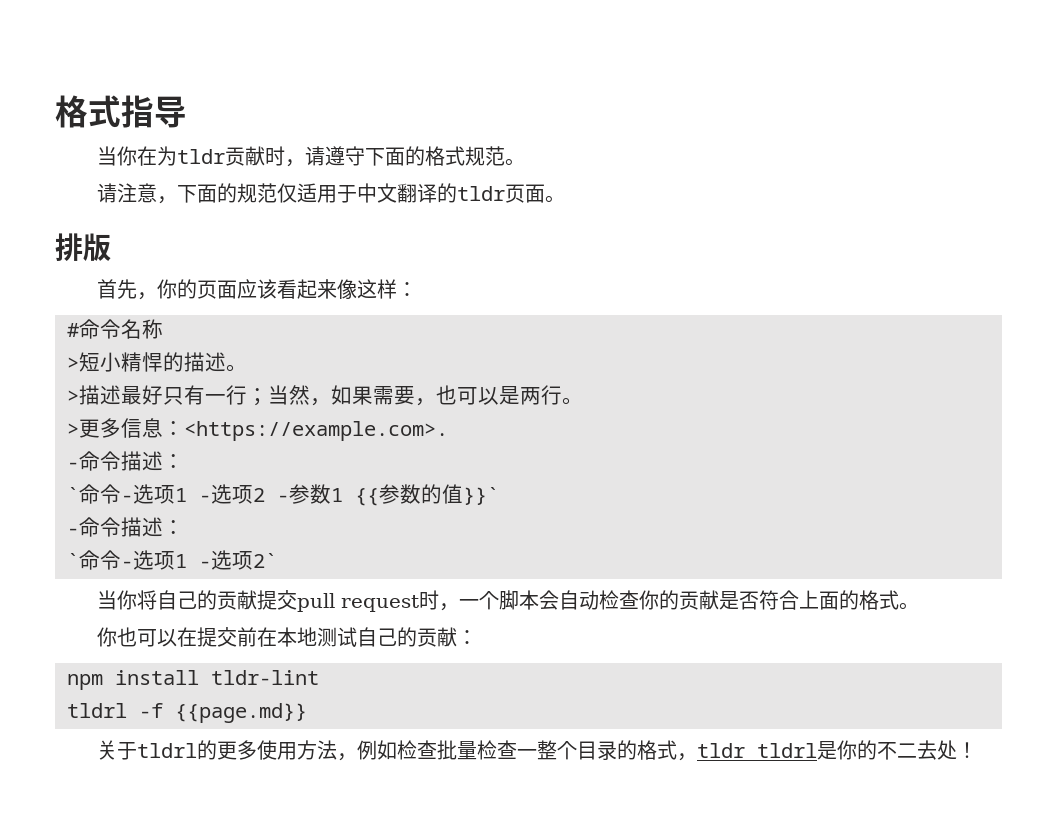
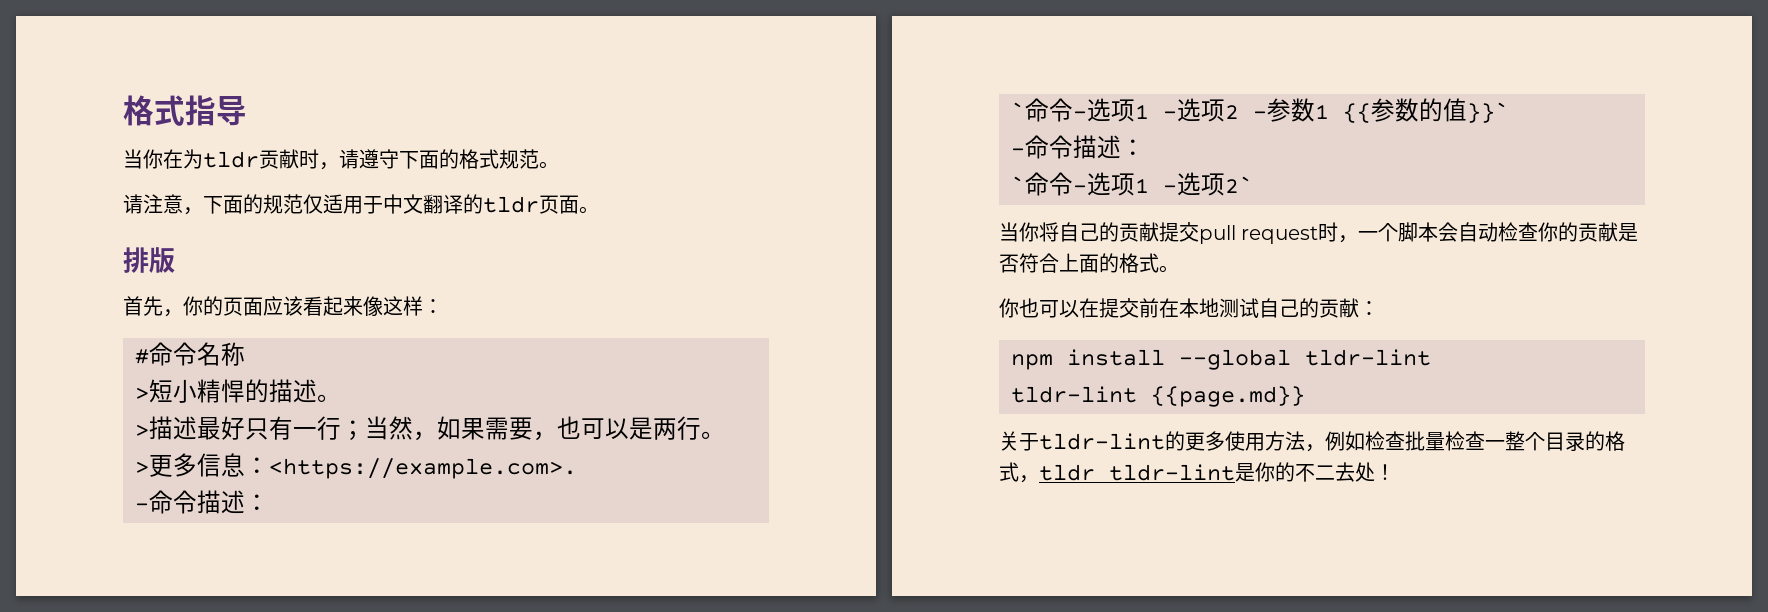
- npm install tldr-lint
+ npm install --global tldr-lint
- tldrl -f {{page.md}}
+ tldr-lint {{page.md}}
- 关于tldrl的更多使用方法，例如检查批量检查一整个目录的格式，tldr tldrl是你的不二去处！
+ 关于tldr-lint的更多使用方法，例如检查批量检查一整个目录的格式，tldr tldr-lint是你的不二去处！

